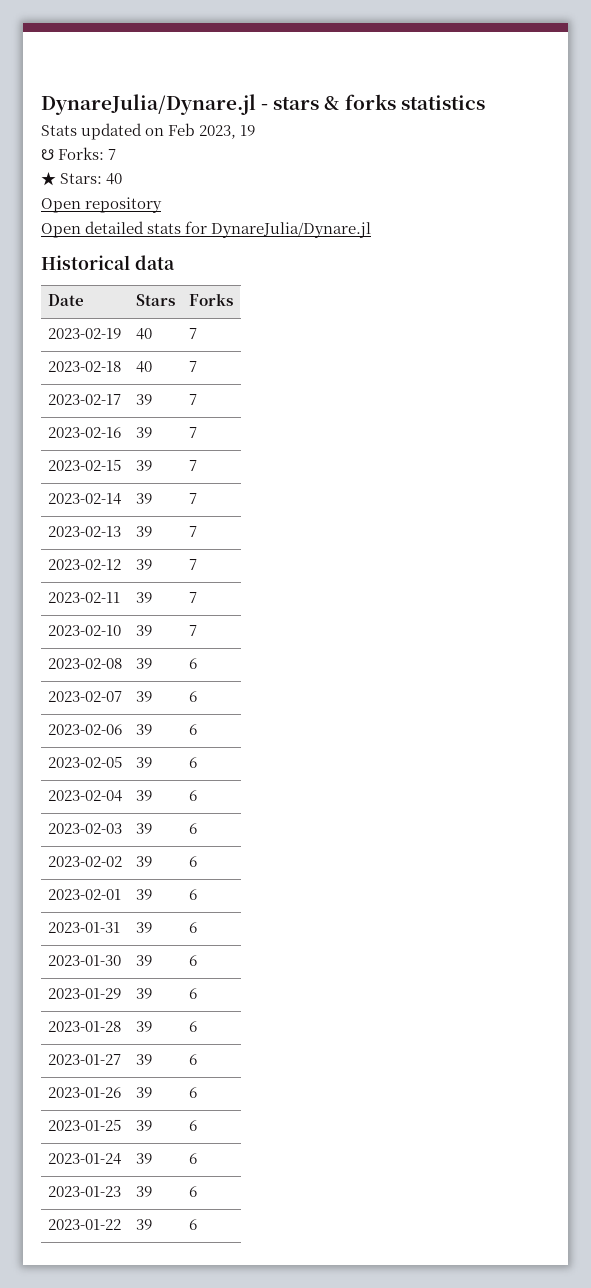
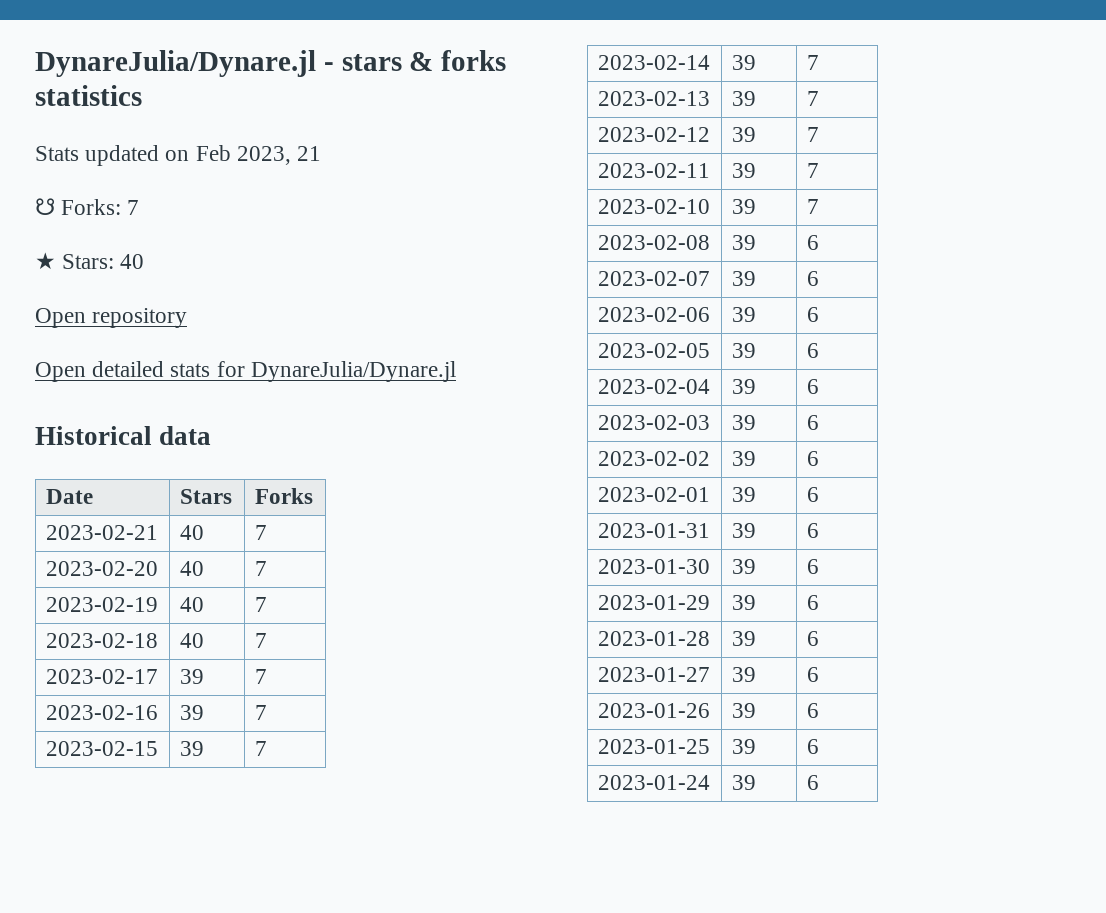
- Stats updated on Feb 2023, 19
+ Stats updated on Feb 2023, 21
+ 2023-02-21 | 40 | 7
+ 2023-02-20 | 40 | 7
- 2023-01-23 | 39 | 6
- 2023-01-22 | 39 | 6

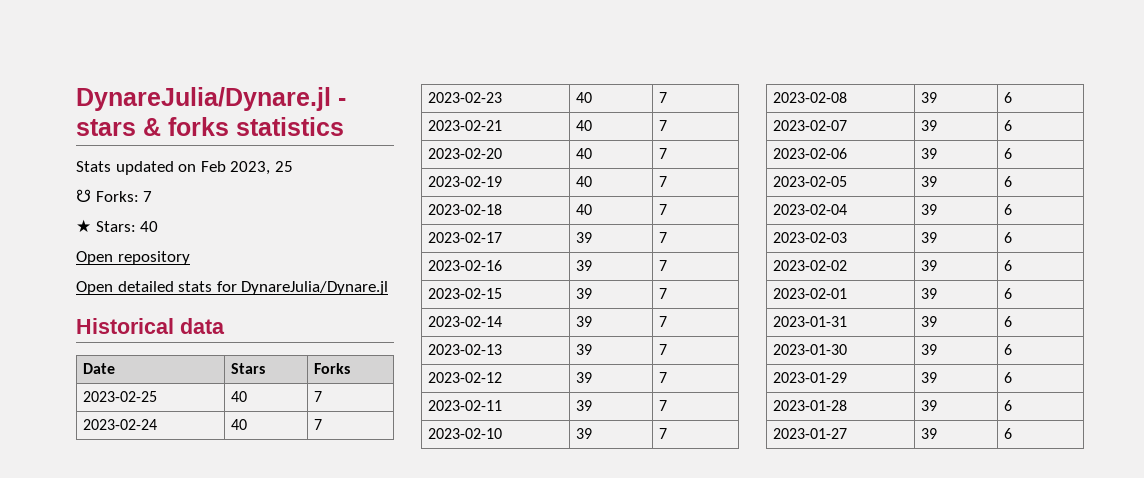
- Stats updated on Feb 2023, 21
+ Stats updated on Feb 2023, 25
+ 2023-02-25 | 40 | 7
+ 2023-02-24 | 40 | 7
+ 2023-02-23 | 40 | 7
- 2023-01-26 | 39 | 6
- 2023-01-25 | 39 | 6
- 2023-01-24 | 39 | 6

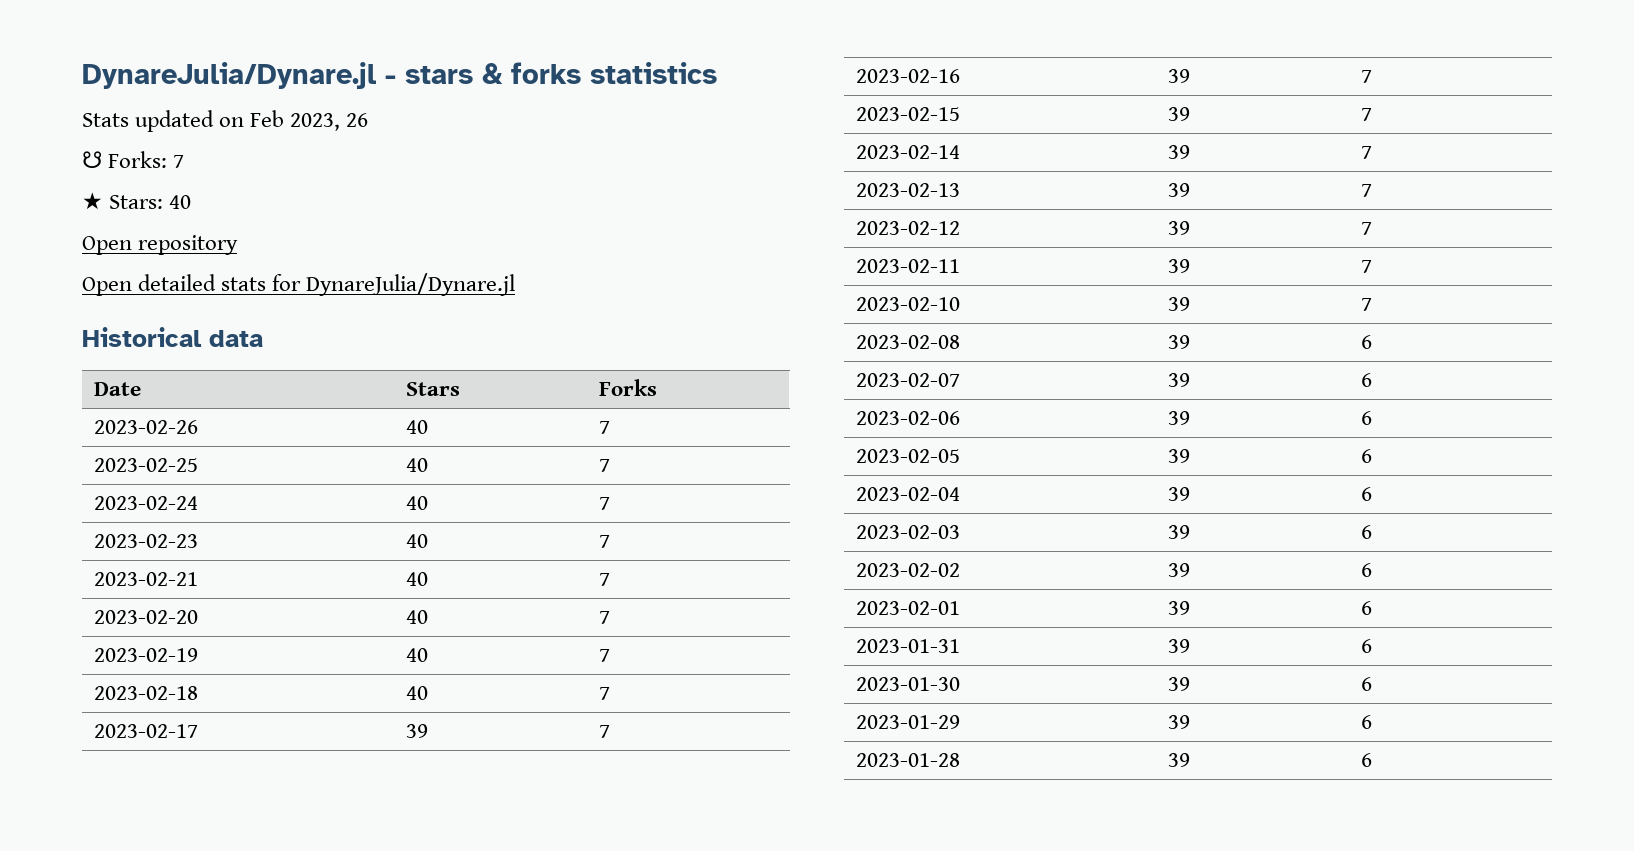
- Stats updated on Feb 2023, 25
+ Stats updated on Feb 2023, 26
+ 2023-02-26 | 40 | 7
- 2023-01-27 | 39 | 6

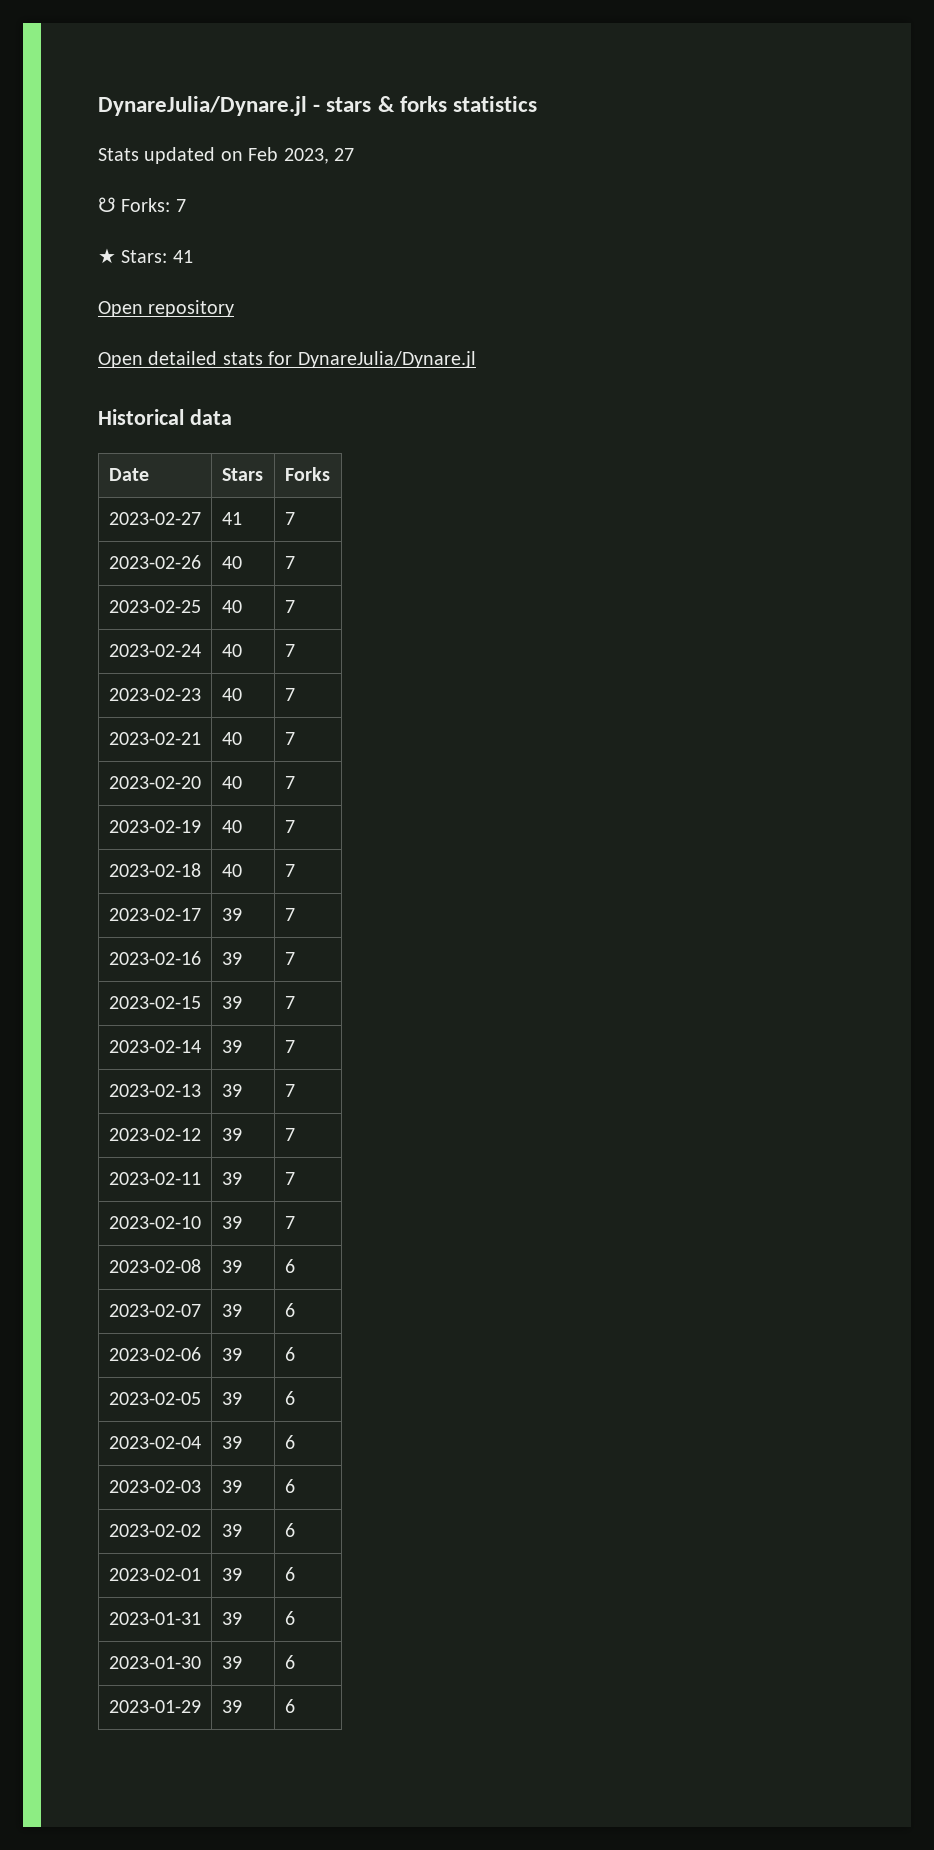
- Stats updated on Feb 2023, 26
+ Stats updated on Feb 2023, 27
- ★ Stars: 40
+ ★ Stars: 41
+ 2023-02-27 | 41 | 7
- 2023-01-28 | 39 | 6

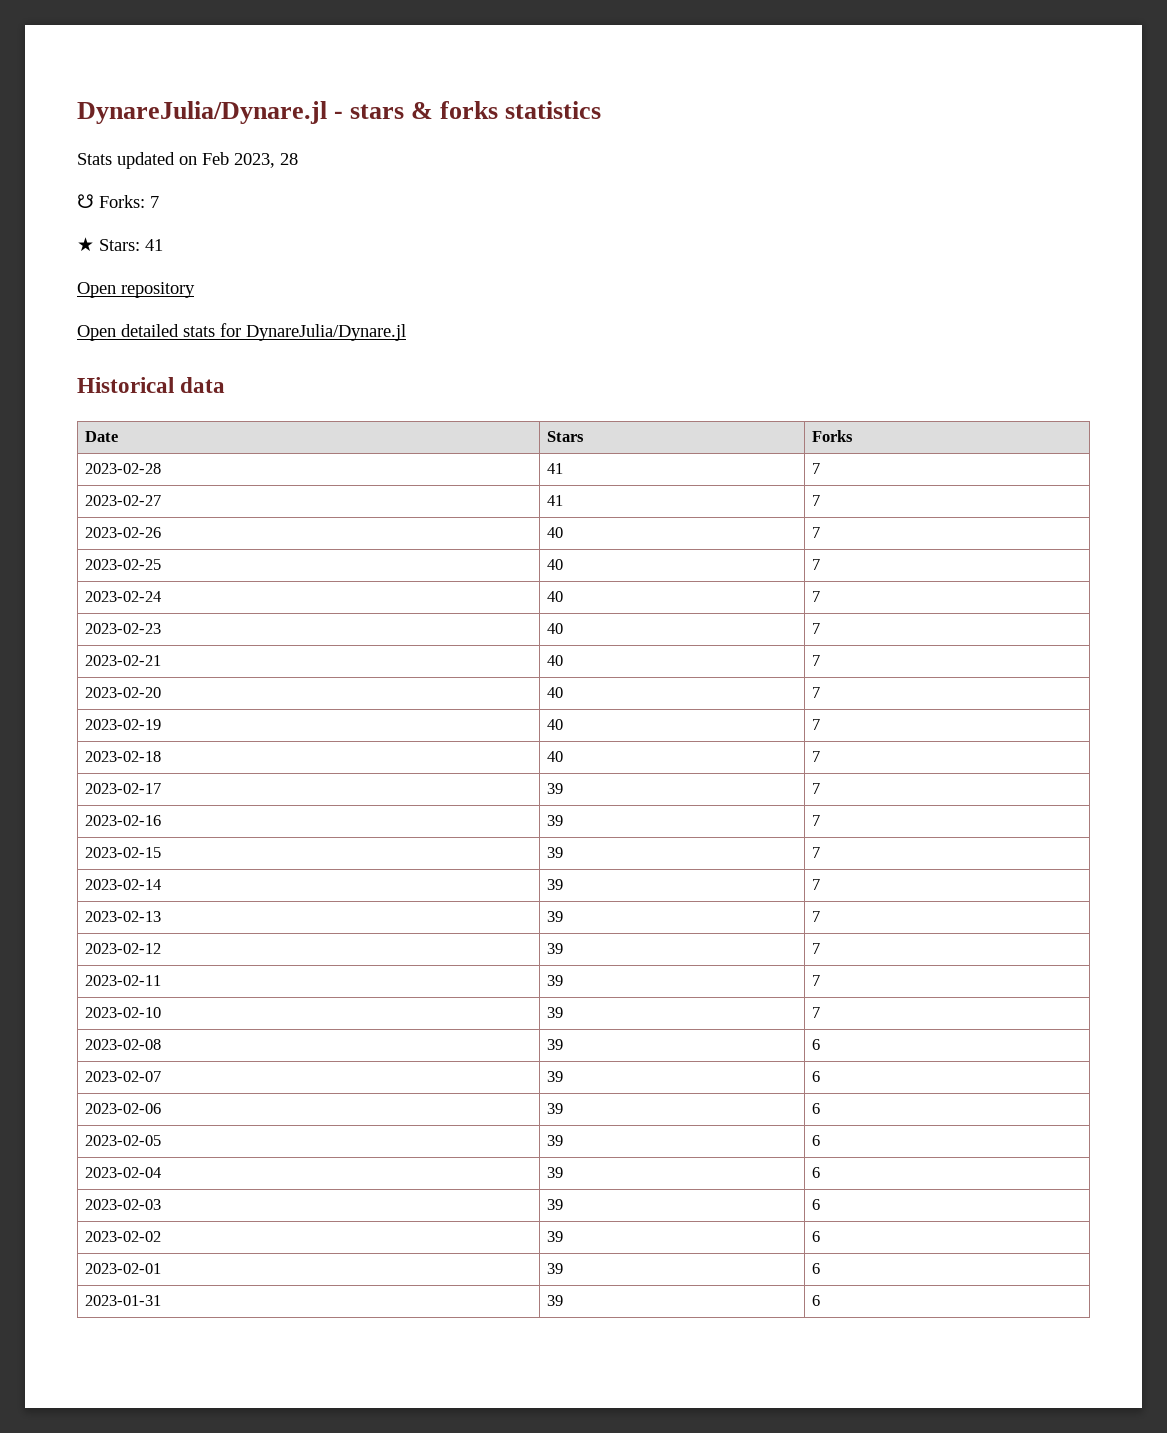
- Stats updated on Feb 2023, 27
+ Stats updated on Feb 2023, 28
+ 2023-02-28 | 41 | 7
- 2023-01-30 | 39 | 6
- 2023-01-29 | 39 | 6

